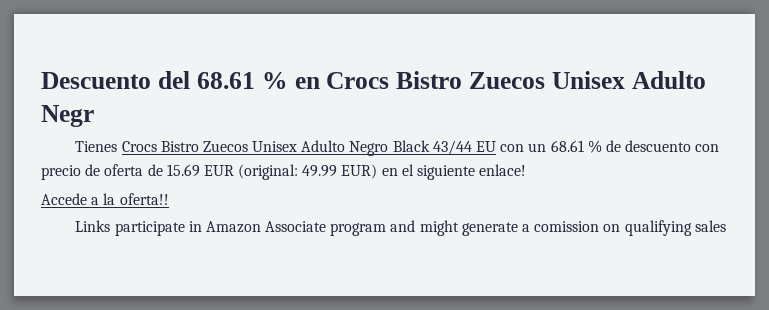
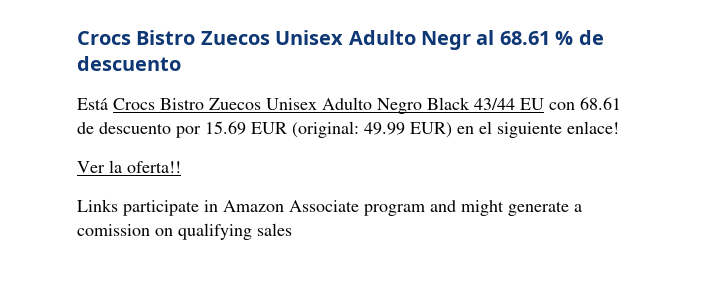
- Descuento del 68.61 % en Crocs Bistro Zuecos Unisex Adulto Negr
- Tienes Crocs Bistro Zuecos Unisex Adulto Negro Black 43/44 EU con un 68.61 % de descuento con precio de oferta de 15.69 EUR (original: 49.99 EUR) en el siguiente enlace!
+ Crocs Bistro Zuecos Unisex Adulto Negr al 68.61 % de descuento
+ Está Crocs Bistro Zuecos Unisex Adulto Negro Black 43/44 EU con 68.61 de descuento por 15.69 EUR (original: 49.99 EUR) en el siguiente enlace!
- Accede a la oferta!!
+ Ver la oferta!!

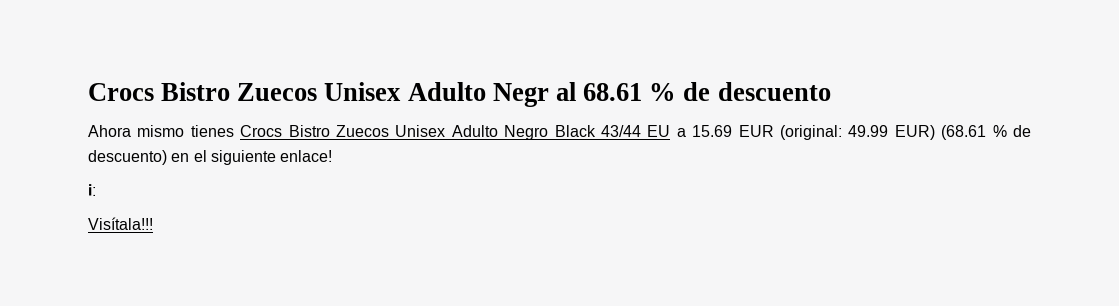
- Está Crocs Bistro Zuecos Unisex Adulto Negro Black 43/44 EU con 68.61 de descuento por 15.69 EUR (original: 49.99 EUR) en el siguiente enlace!
+ Ahora mismo tienes Crocs Bistro Zuecos Unisex Adulto Negro Black 43/44 EU a 15.69 EUR (original: 49.99 EUR) (68.61 % de descuento) en el siguiente enlace!
- Ver la oferta!!
- Links participate in Amazon Associate program and might generate a comission on qualifying sales
+ ℹ:
+ Visítala!!!

